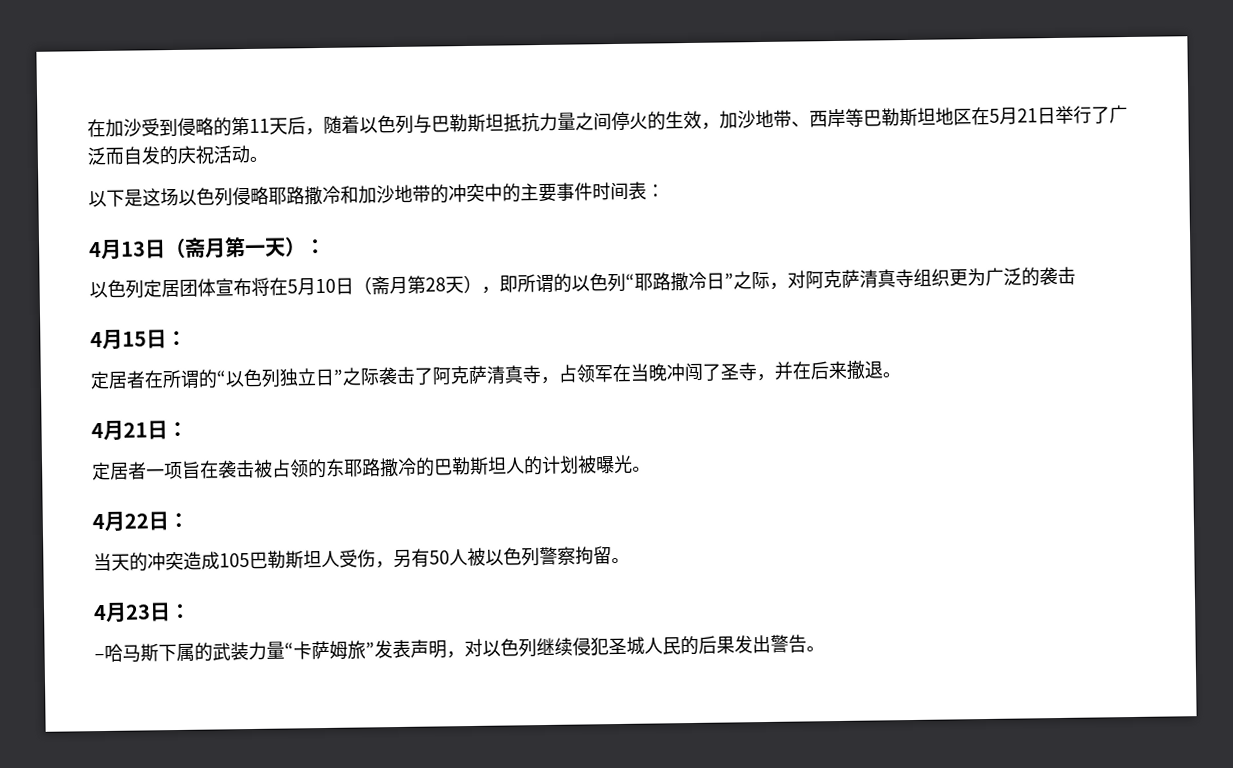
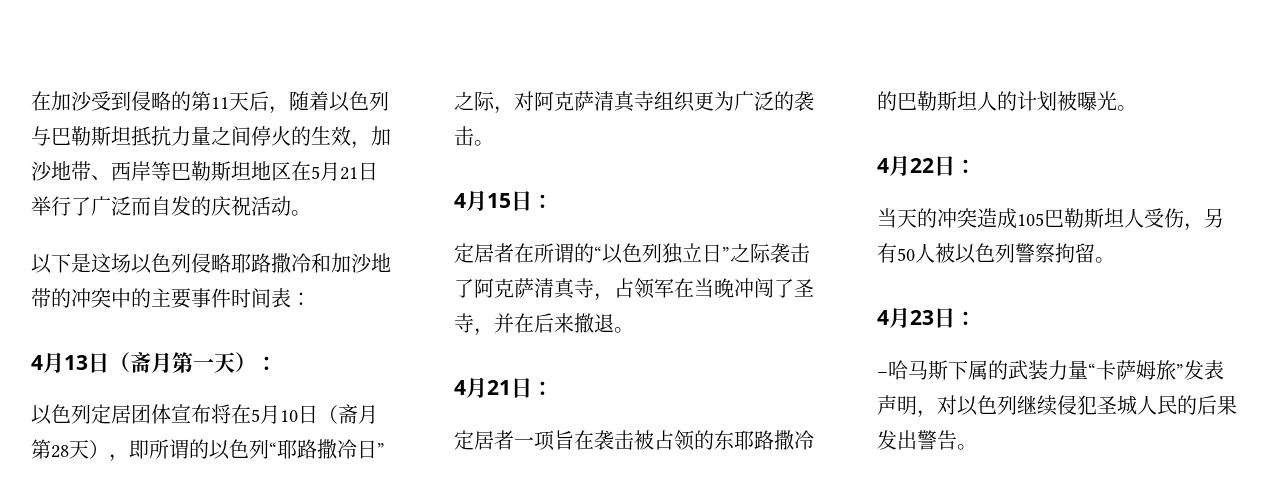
- 以色列定居团体宣布将在5月10日（斋月第28天），即所谓的以色列“耶路撒冷日”之际，对阿克萨清真寺组织更为广泛的袭击
+ 以色列定居团体宣布将在5月10日（斋月第28天），即所谓的以色列“耶路撒冷日”之际，对阿克萨清真寺组织更为广泛的袭击。

